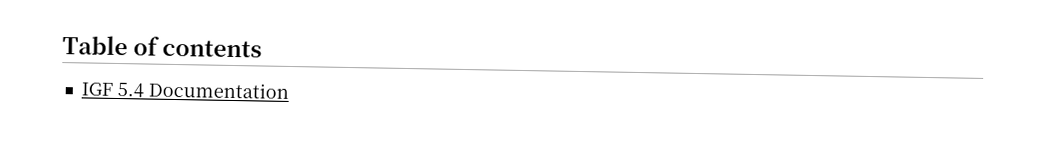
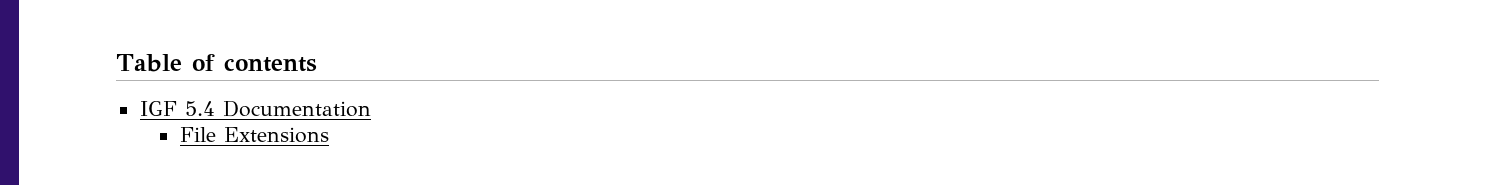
+ File Extensions

